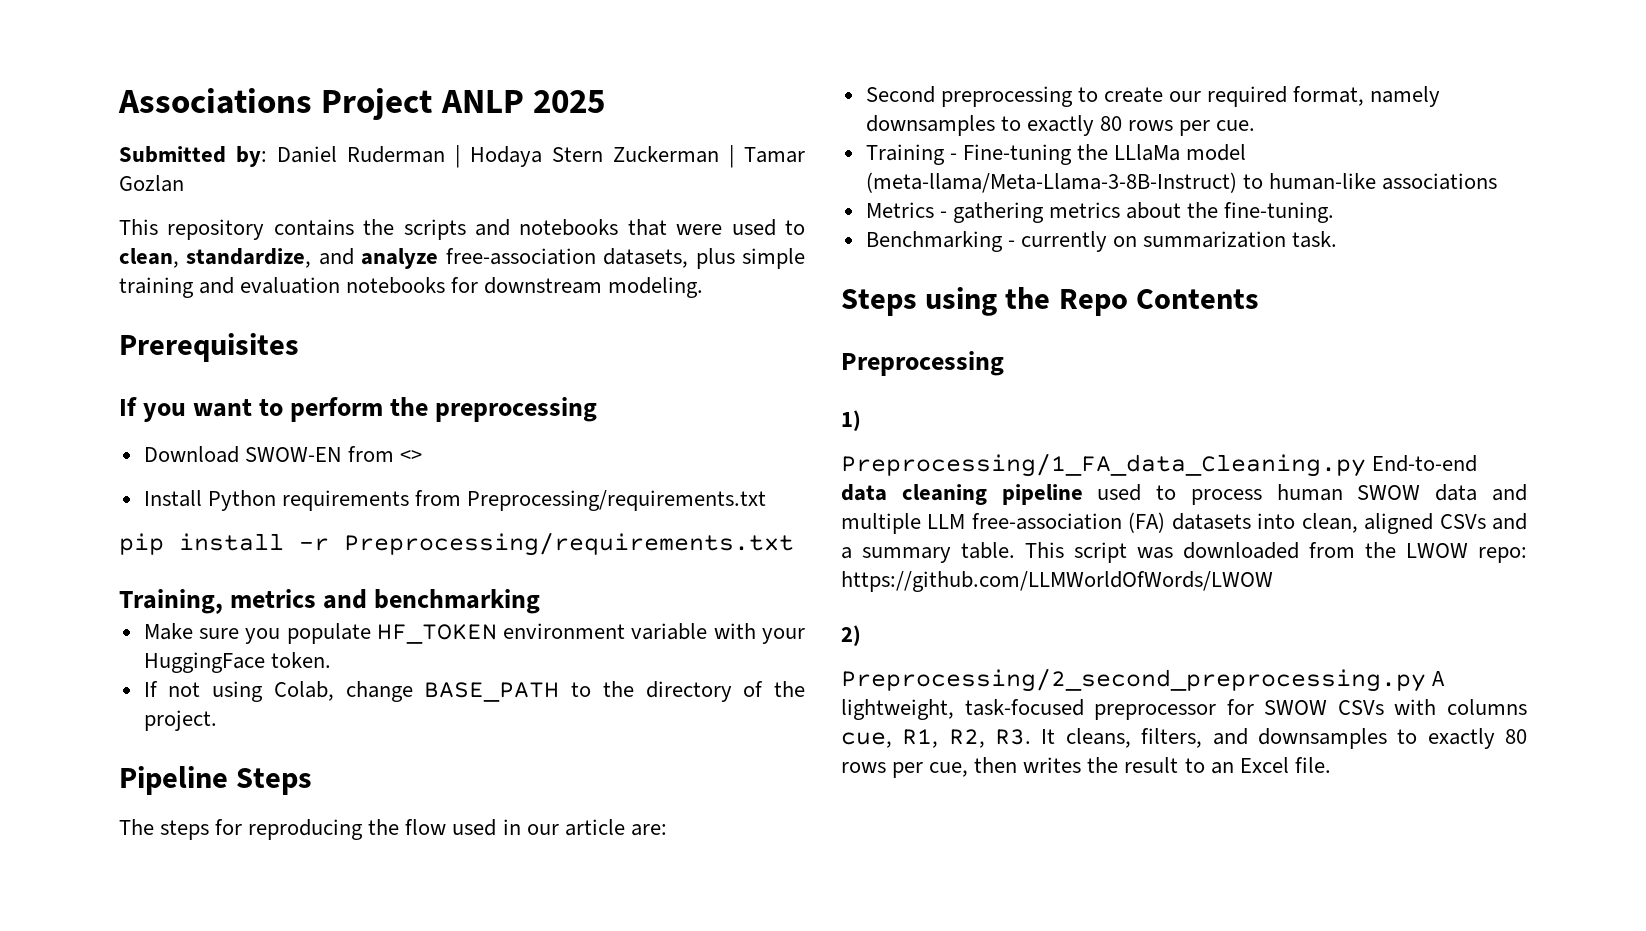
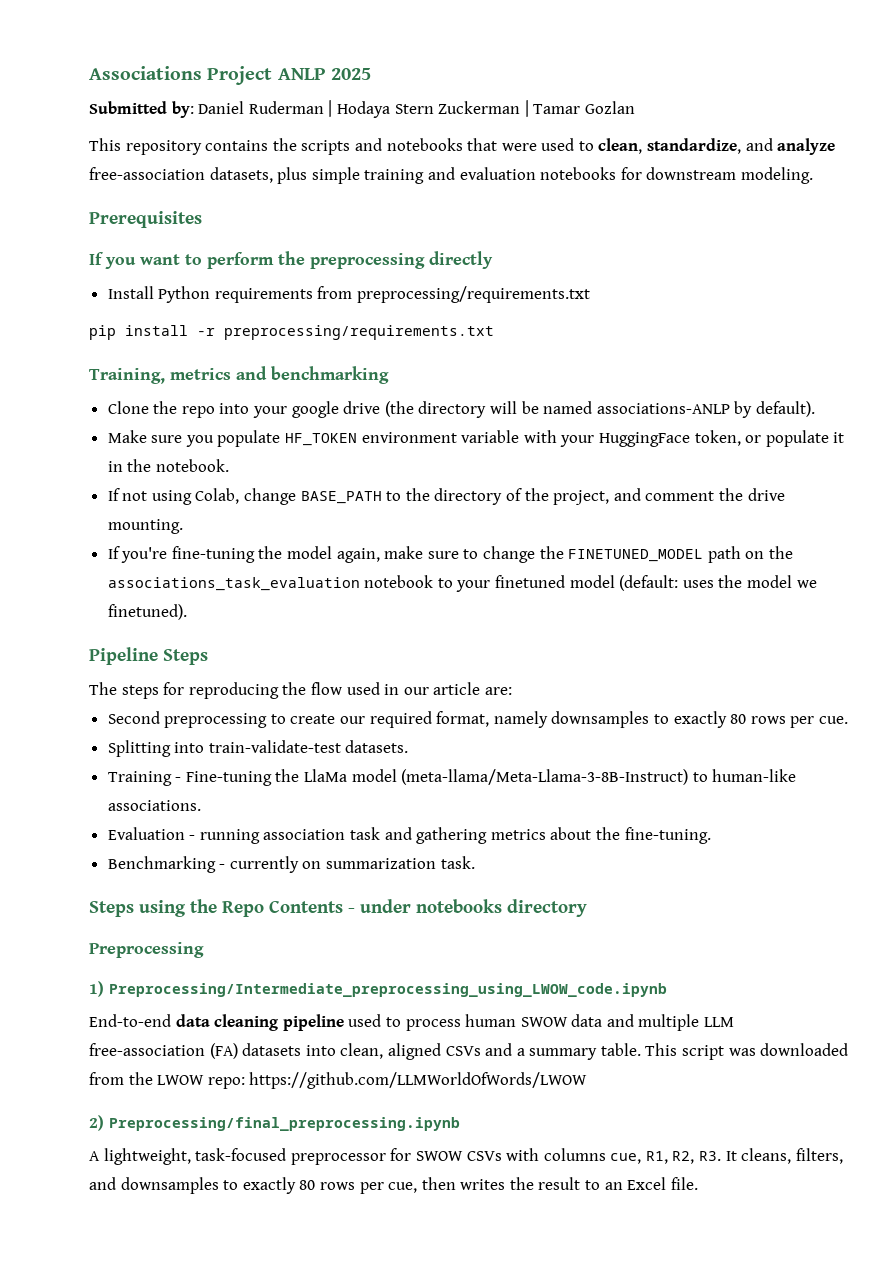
- If you want to perform the preprocessing
- Download SWOW-EN from <>
+ If you want to perform the preprocessing directly
- Install Python requirements from Preprocessing/requirements.txt
+ Install Python requirements from preprocessing/requirements.txt
- pip install -r Preprocessing/requirements.txt
+ pip install -r preprocessing/requirements.txt
+ Clone the repo into your google drive (the directory will be named associations-ANLP by default).
- Make sure you populate HF_TOKEN environment variable with your HuggingFace token.
+ Make sure you populate HF_TOKEN environment variable with your HuggingFace token, or populate it in the notebook.
- If not using Colab, change BASE_PATH to the directory of the project.
+ If not using Colab, change BASE_PATH to the directory of the project, and comment the drive mounting.
+ If you're fine-tuning the model again, make sure to change the FINETUNED_MODEL path on the associations_task_evaluation notebook to your finetuned model (default: uses the model we finetuned).
+ Splitting into train-validate-test datasets.
- Training - Fine-tuning the LLlaMa model (meta-llama/Meta-Llama-3-8B-Instruct) to human-like associations
- Metrics - gathering metrics about the fine-tuning.
+ Training - Fine-tuning the LlaMa model (meta-llama/Meta-Llama-3-8B-Instruct) to human-like associations.
+ Evaluation - running association task and gathering metrics about the fine-tuning.
- Steps using the Repo Contents
+ Steps using the Repo Contents - under notebooks directory
- 1)
- Preprocessing/1_FA_data_Cleaning.py End‑to‑end data cleaning pipeline used to process human SWOW data and multiple LLM free‑association (FA) datasets into clean, aligned CSVs and a summary table.
+ 1) Preprocessing/Intermediate_preprocessing_using_LWOW_code.ipynb
+ End‑to‑end data cleaning pipeline used to process human SWOW data and multiple LLM free‑association (FA) datasets into clean, aligned CSVs and a summary table.
- 2)
- Preprocessing/2_second_preprocessing.py A lightweight, task‑focused preprocessor for SWOW CSVs with columns cue, R1, R2, R3. It cleans, filters, and downsamples to exactly 80 rows per cue, then writes the result to an Excel file.
+ 2) Preprocessing/final_preprocessing.ipynb
+ A lightweight, task‑focused preprocessor for SWOW CSVs with columns cue, R1, R2, R3. It cleans, filters, and downsamples to exactly 80 rows per cue, then writes the result to an Excel file.

